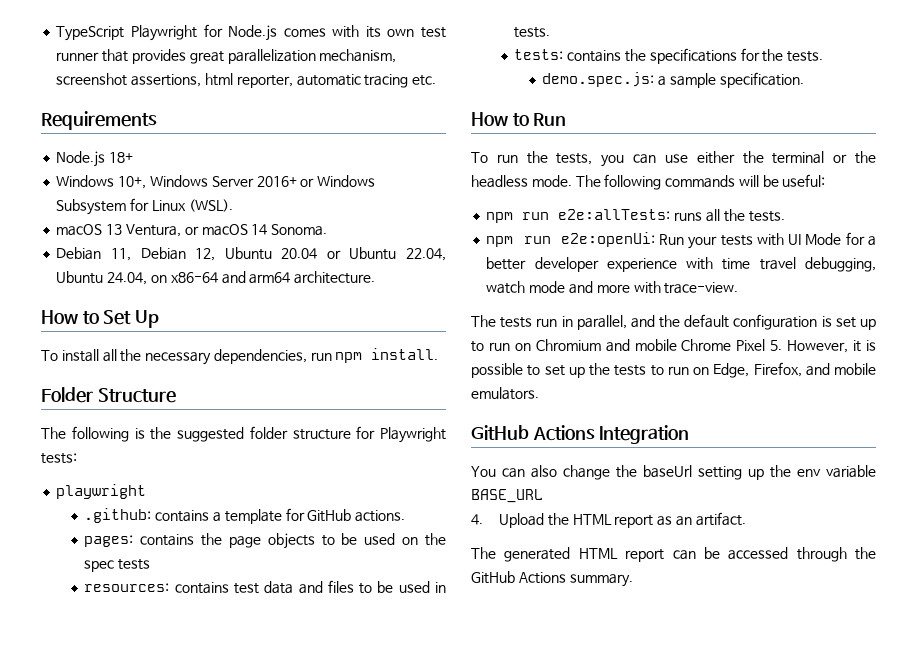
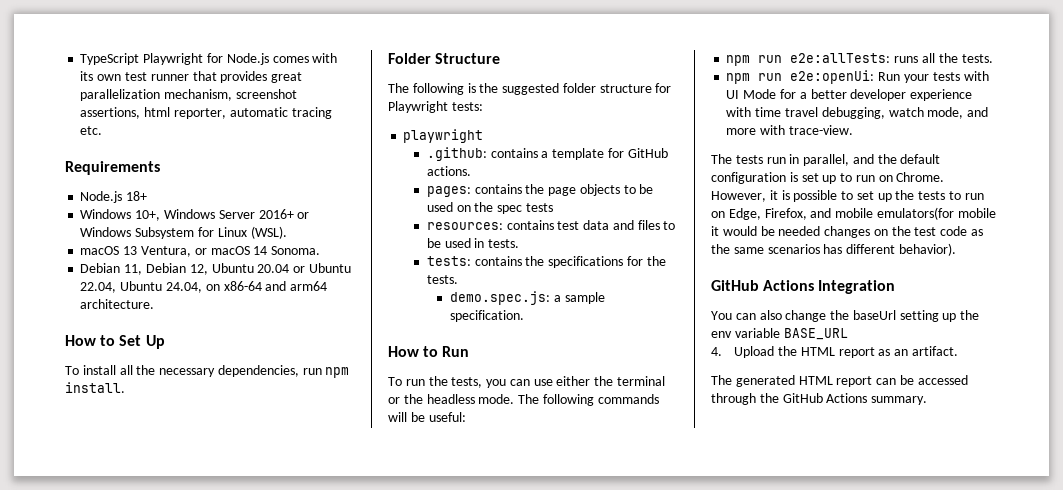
- npm run e2e:openUi: Run your tests with UI Mode for a better developer experience with time travel debugging, watch mode and more with trace-view.
+ npm run e2e:openUi: Run your tests with UI Mode for a better developer experience with time travel debugging, watch mode, and more with trace-view.
- The tests run in parallel, and the default configuration is set up to run on Chromium and mobile Chrome Pixel 5. However, it is possible to set up the tests to run on Edge, Firefox, and mobile emulators.
+ The tests run in parallel, and the default configuration is set up to run on Chrome. However, it is possible to set up the tests to run on Edge, Firefox, and mobile emulators(for mobile it would be needed changes on the test code as the same scenarios has different behavior).

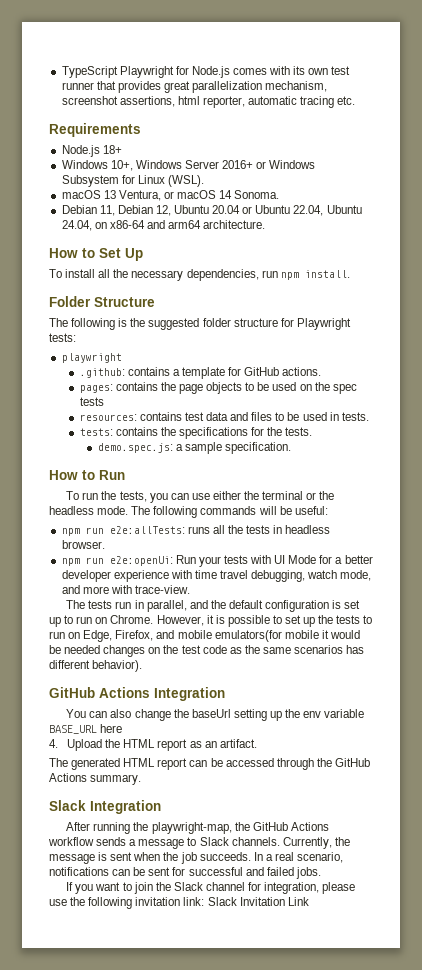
- npm run e2e:allTests: runs all the tests.
+ npm run e2e:allTests: runs all the tests in headless browser.
- You can also change the baseUrl setting up the env variable BASE_URL
+ You can also change the baseUrl setting up the env variable BASE_URL here
+ Slack Integration
+ After running the playwright-map, the GitHub Actions workflow sends a message to Slack channels. Currently, the message is sent when the job succeeds. In a real scenario, notifications can be sent for successful and failed jobs.
+ If you want to join the Slack channel for integration, please use the following invitation link: Slack Invitation Link

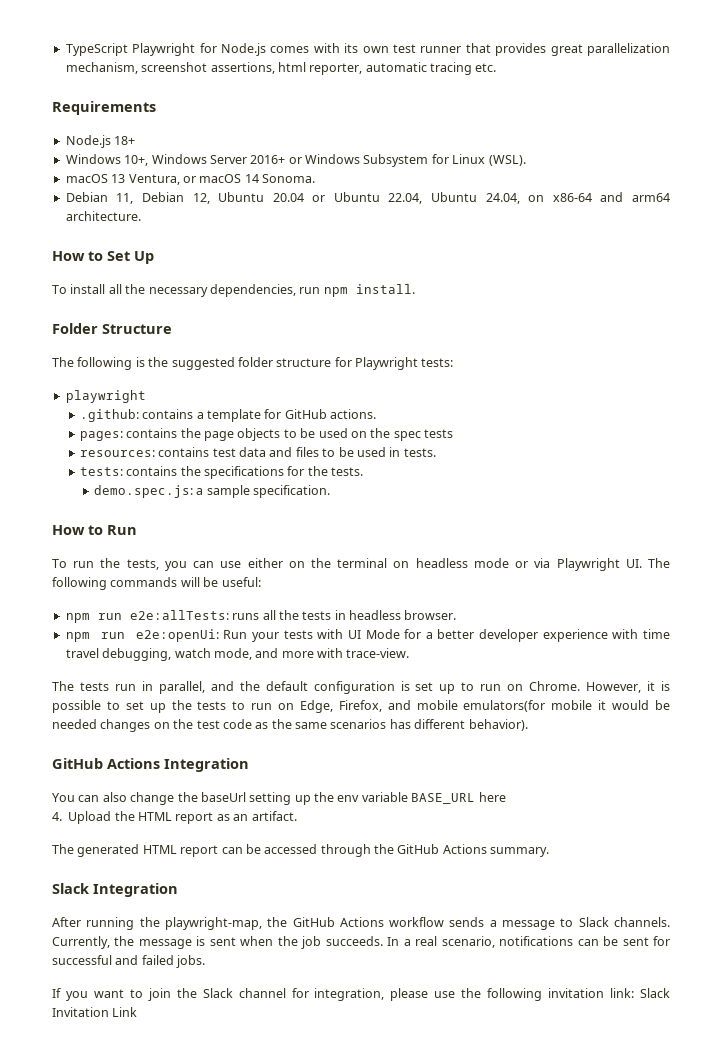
- To run the tests, you can use either the terminal or the headless mode. The following commands will be useful:
+ To run the tests, you can use either on the terminal on headless mode or via Playwright UI. The following commands will be useful:

